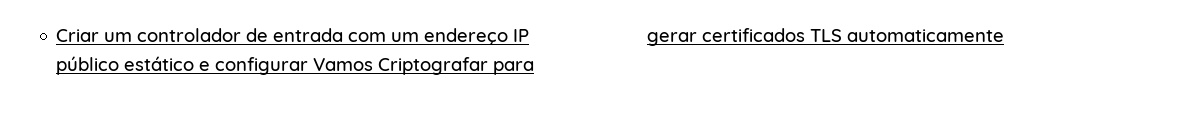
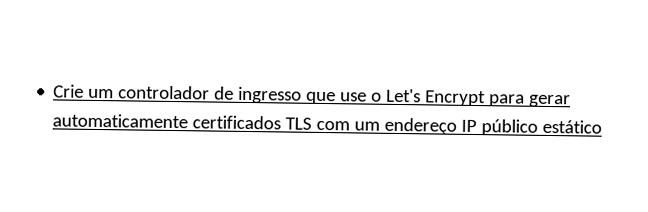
- Criar um controlador de entrada com um endereço IP público estático e configurar Vamos Criptografar para gerar certificados TLS automaticamente
+ Crie um controlador de ingresso que use o Let's Encrypt para gerar automaticamente certificados TLS com um endereço IP público estático

